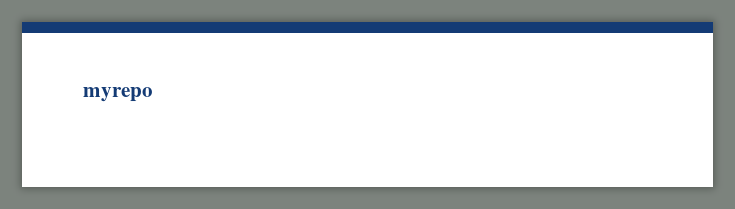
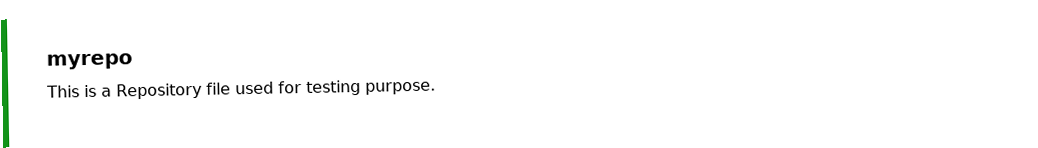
+ This is a Repository file used for testing purpose.

